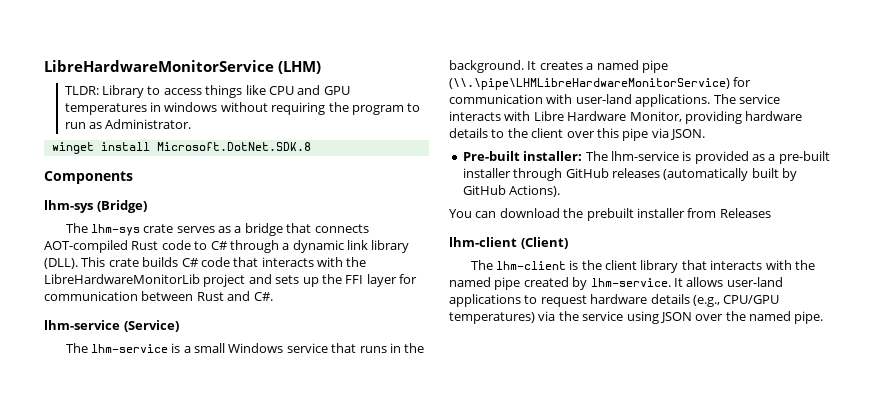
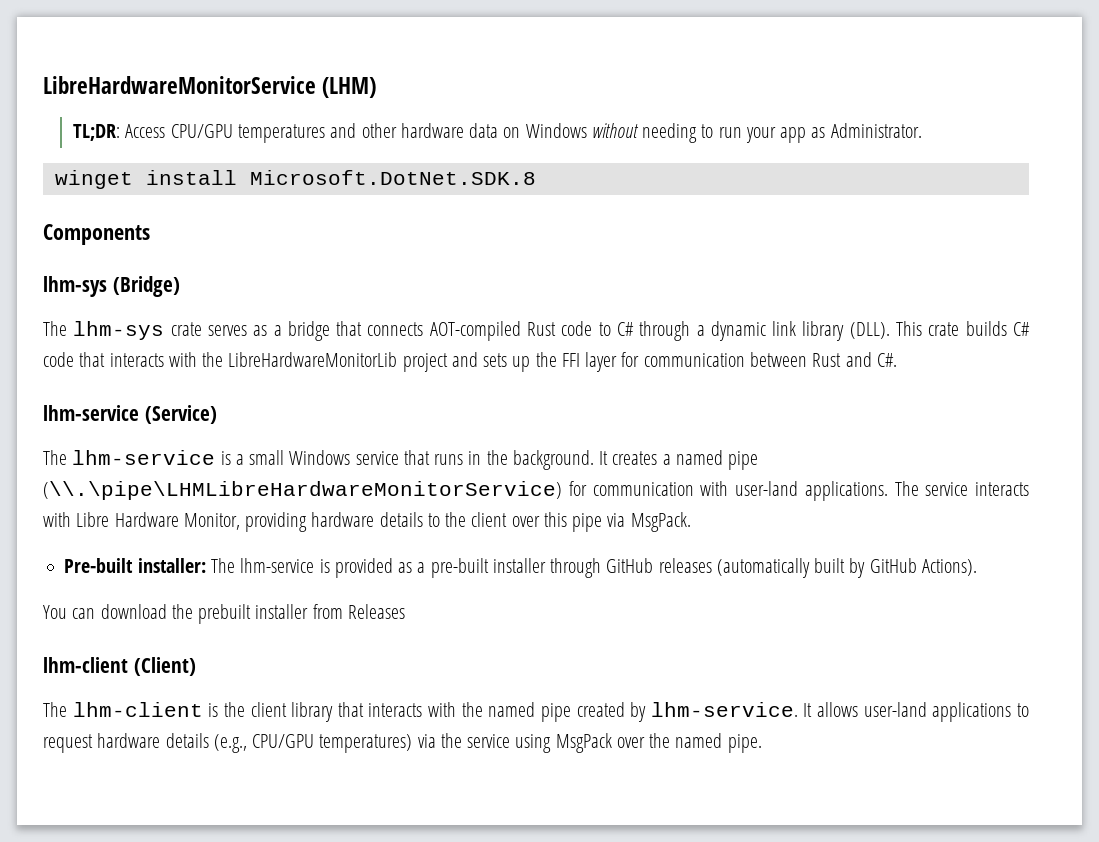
- TLDR: Library to access things like CPU and GPU temperatures in windows without requiring the program to run as Administrator.
+ TL;DR: Access CPU/GPU temperatures and other hardware data on Windows without needing to run your app as Administrator.
- The service interacts with Libre Hardware Monitor, providing hardware details to the client over this pipe via JSON.
+ The service interacts with Libre Hardware Monitor, providing hardware details to the client over this pipe via MsgPack.
- It allows user-land applications to request hardware details (e.g., CPU/GPU temperatures) via the service using JSON over the named pipe.
+ It allows user-land applications to request hardware details (e.g., CPU/GPU temperatures) via the service using MsgPack over the named pipe.

